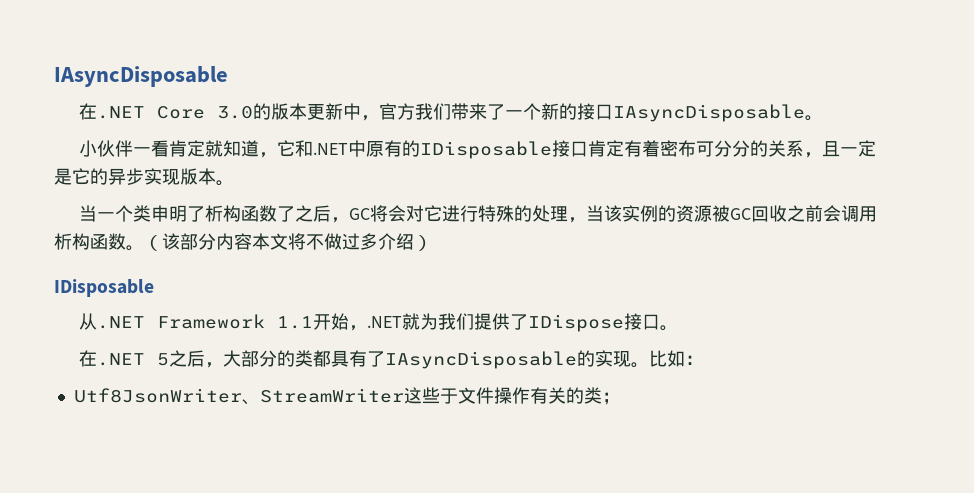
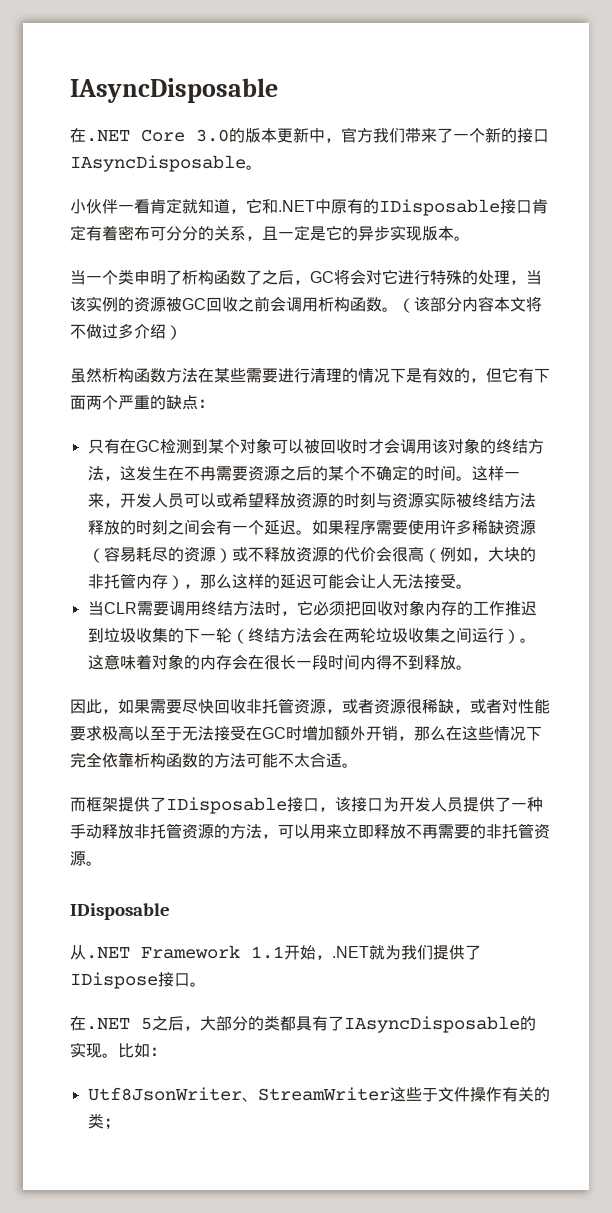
+ 虽然析构函数方法在某些需要进行清理的情况下是有效的，但它有下面两个严重的缺点：
+ 只有在GC检测到某个对象可以被回收时才会调用该对象的终结方法，这发生在不冉需要资源之后的某个不确定的时间。这样一来，开发人员可以或希望释放资源的时刻与资源实际被终结方法释放的时刻之间会有一个延迟。如果程序需要使用许多稀缺资源（容易耗尽的资源）或不释放资源的代价会很高（例如，大块的非托管内存），那么这样的延迟可能会让人无法接受。
+ 当CLR需要调用终结方法时，它必须把回收对象内存的工作推迟到垃圾收集的下一轮（终结方法会在两轮垃圾收集之间运行）。这意味着对象的内存会在很长一段时间内得不到释放。
+ 因此，如果需要尽快回收非托管资源，或者资源很稀缺，或者对性能要求极高以至于无法接受在GC时增加额外开销，那么在这些情况下完全依靠析构函数的方法可能不太合适。
+ 而框架提供了IDisposable接口，该接口为开发人员提供了一种手动释放非托管资源的方法，可以用来立即释放不再需要的非托管资源。

